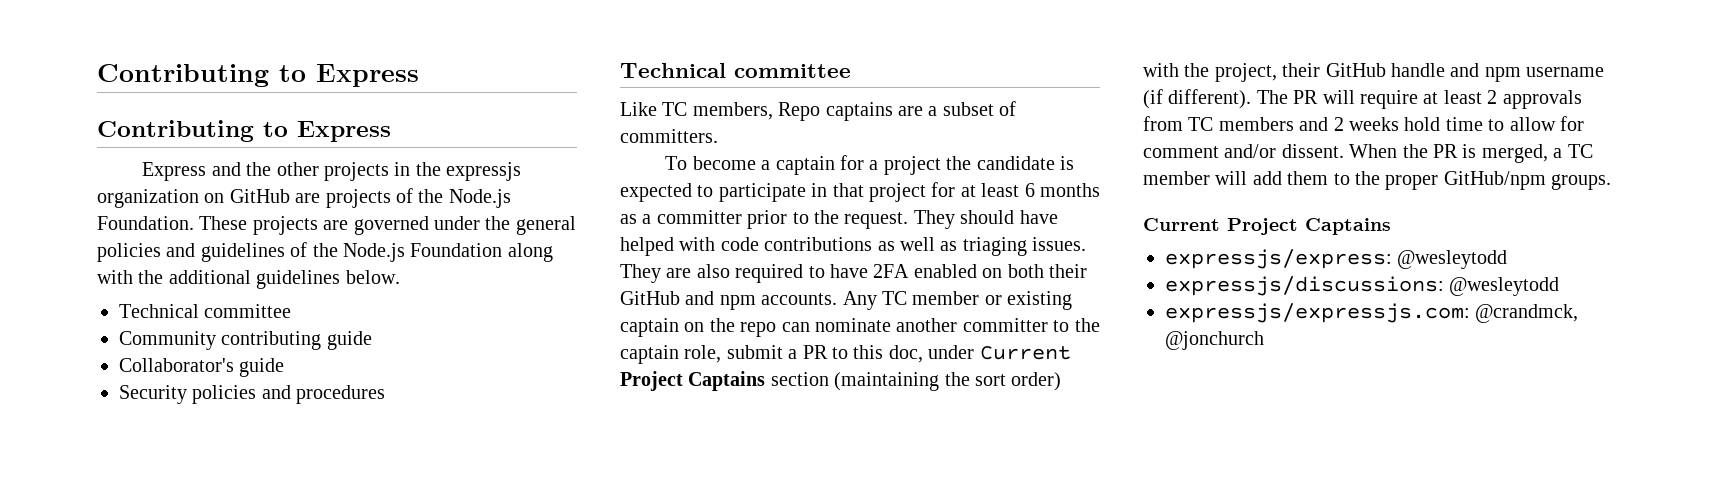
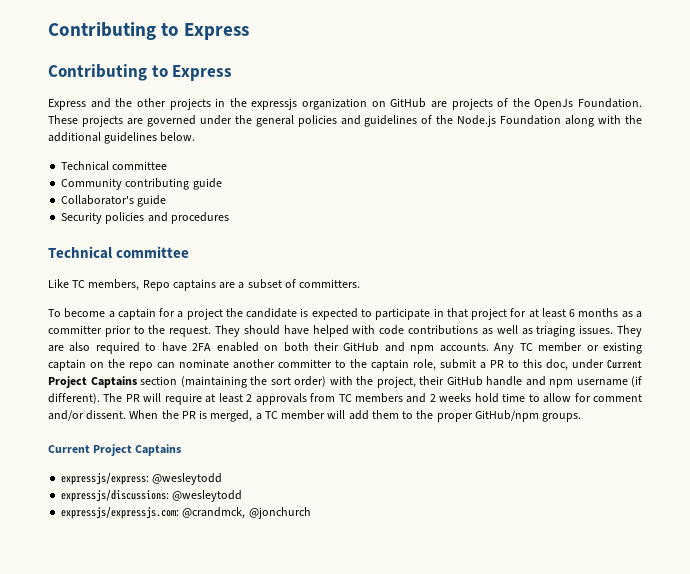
- Express and the other projects in the expressjs organization on GitHub are projects of the Node.js Foundation.
+ Express and the other projects in the expressjs organization on GitHub are projects of the OpenJs Foundation.

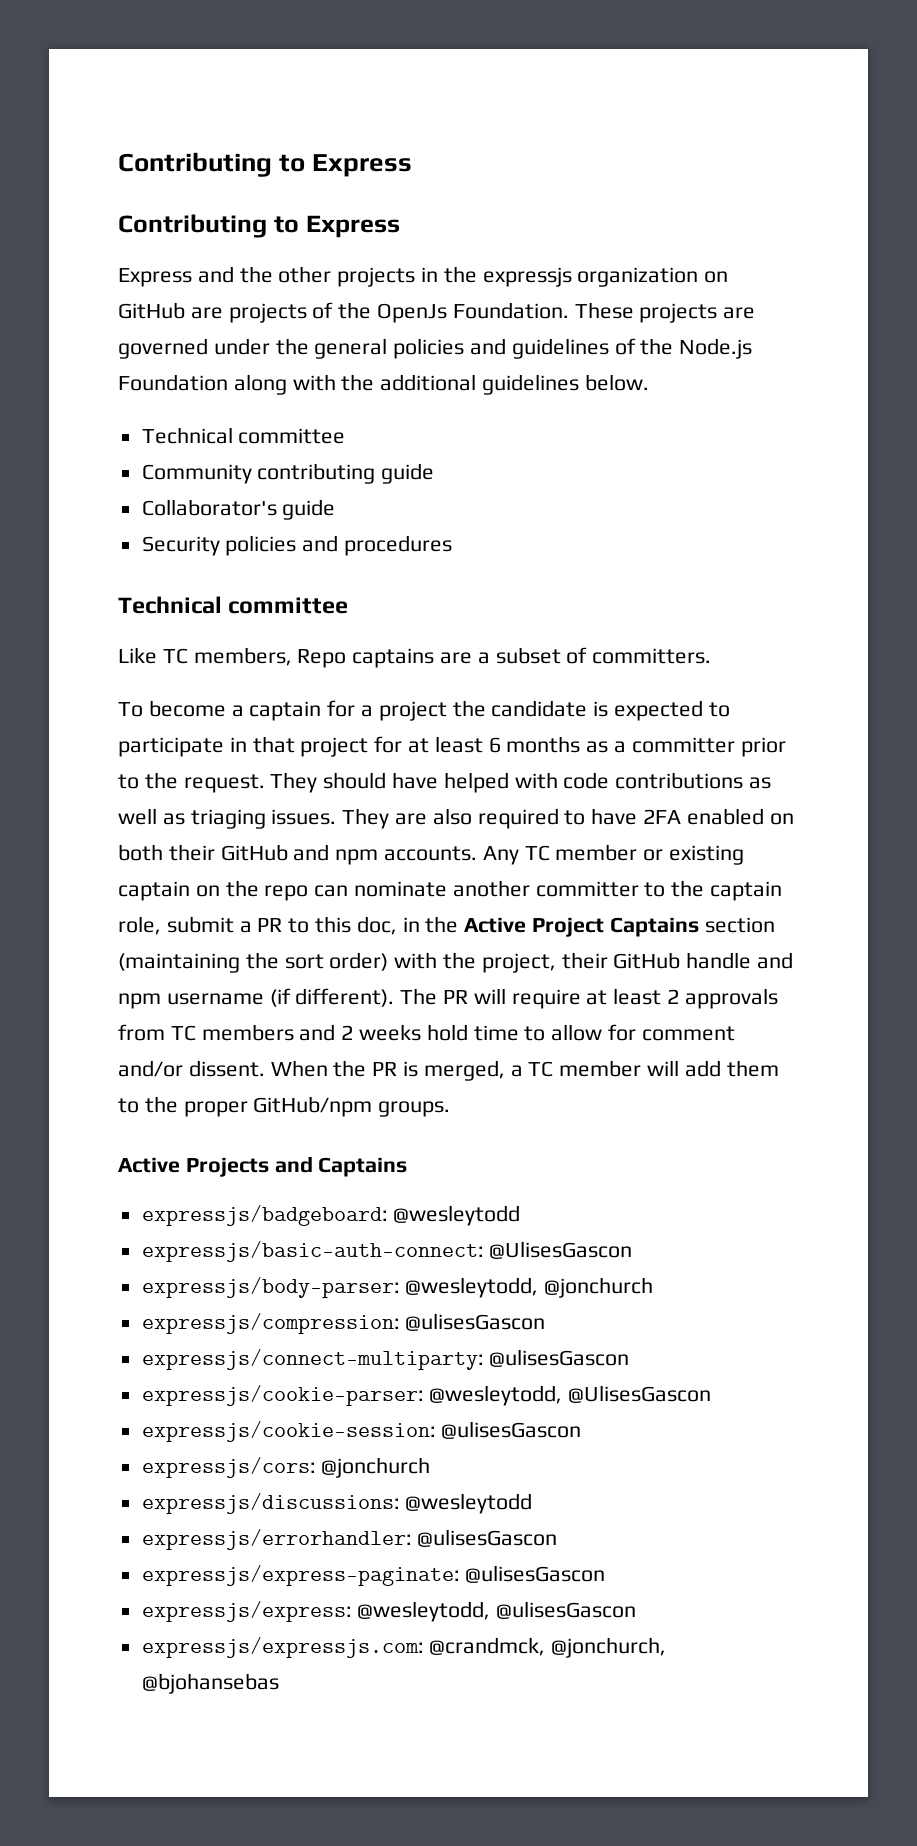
- Any TC member or existing captain on the repo can nominate another committer to the captain role, submit a PR to this doc, under Current Project Captains section (maintaining the sort order) with the project, their GitHub handle and npm username (if different).
+ Any TC member or existing captain on the repo can nominate another committer to the captain role, submit a PR to this doc, in the Active Project Captains section (maintaining the sort order) with the project, their GitHub handle and npm username (if different).
  When the PR is merged, a TC member will add them to the proper GitHub/npm groups.
- Current Project Captains
+ Active Projects and Captains
- expressjs/express: @wesleytodd
+ expressjs/badgeboard: @wesleytodd
+ expressjs/basic-auth-connect: @UlisesGascon
+ expressjs/body-parser: @wesleytodd, @jonchurch
+ expressjs/compression: @ulisesGascon
+ expressjs/connect-multiparty: @ulisesGascon
+ expressjs/cookie-parser: @wesleytodd, @UlisesGascon
+ expressjs/cookie-session: @ulisesGascon
+ expressjs/cors: @jonchurch
  expressjs/discussions: @wesleytodd
+ expressjs/errorhandler: @ulisesGascon
+ expressjs/express-paginate: @ulisesGascon
+ expressjs/express: @wesleytodd, @ulisesGascon
- expressjs/expressjs.com: @crandmck, @jonchurch
+ expressjs/expressjs.com: @crandmck, @jonchurch, @bjohansebas

